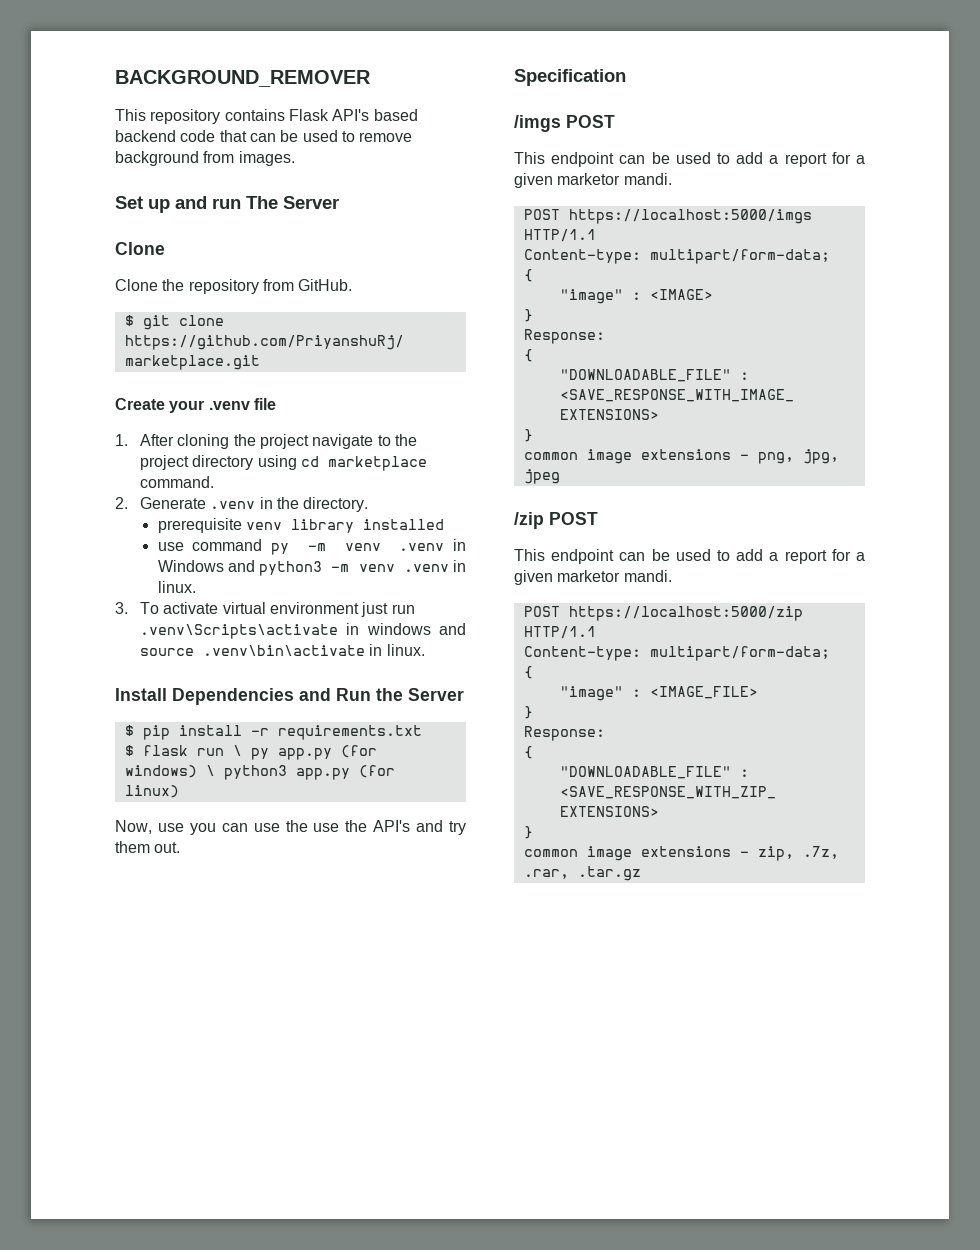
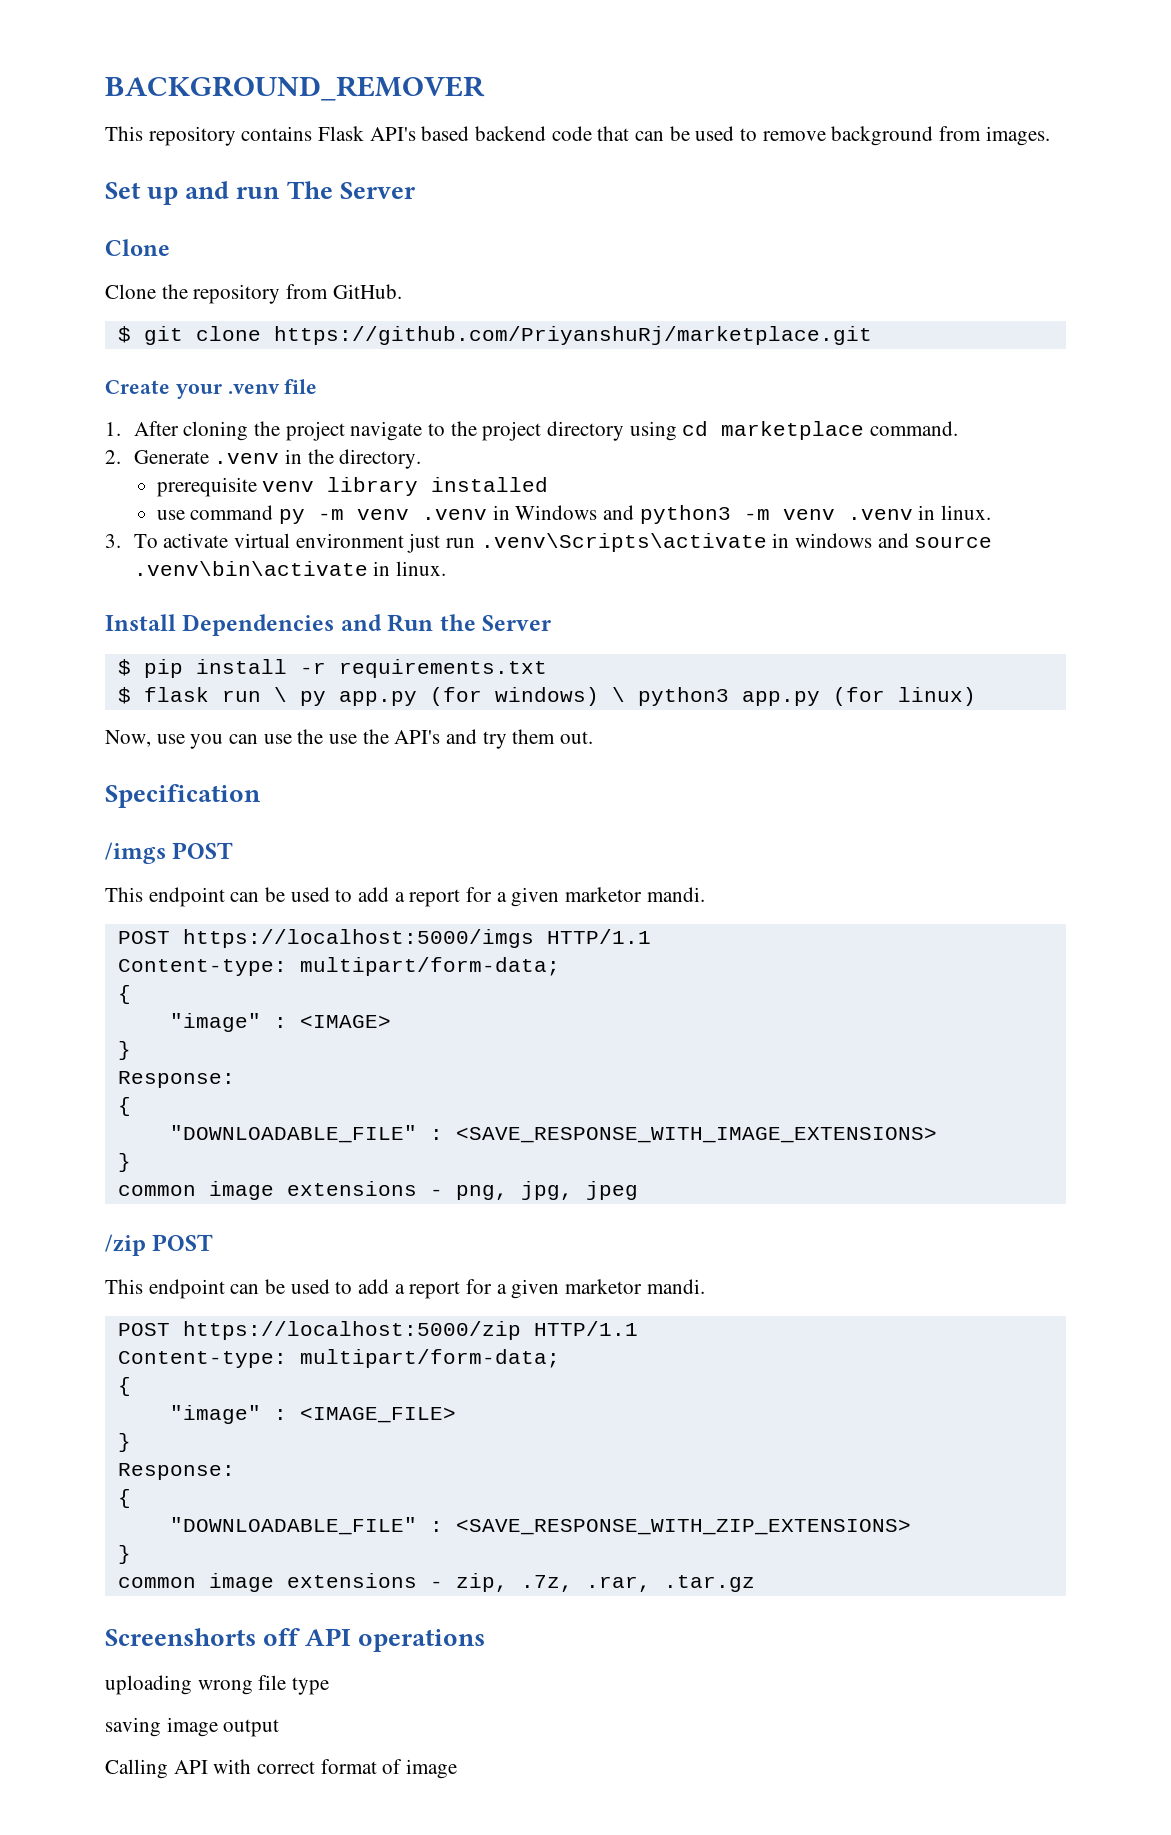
+ Screenshorts off API operations
+ uploading wrong file type
+ saving image output
+ Calling API with correct format of image

